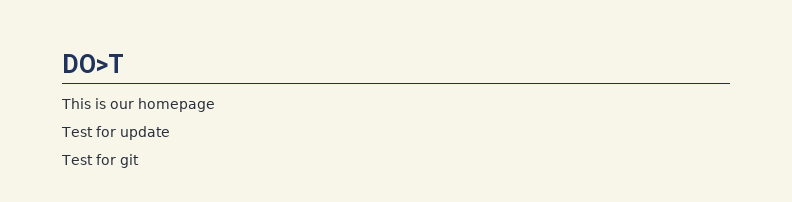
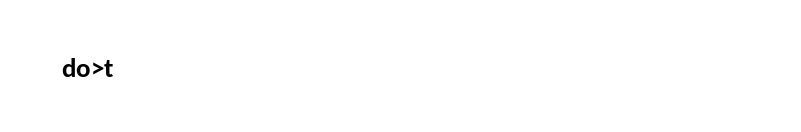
- DO>T
- This is our homepage
- Test for update
- Test for git
+ do>t

